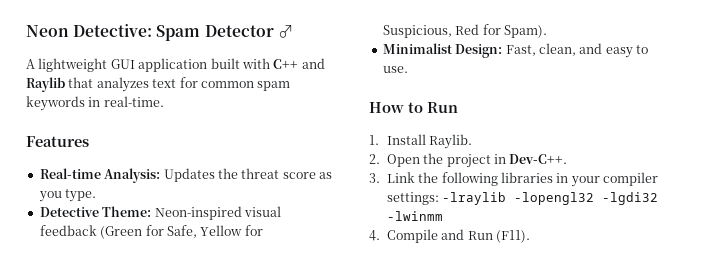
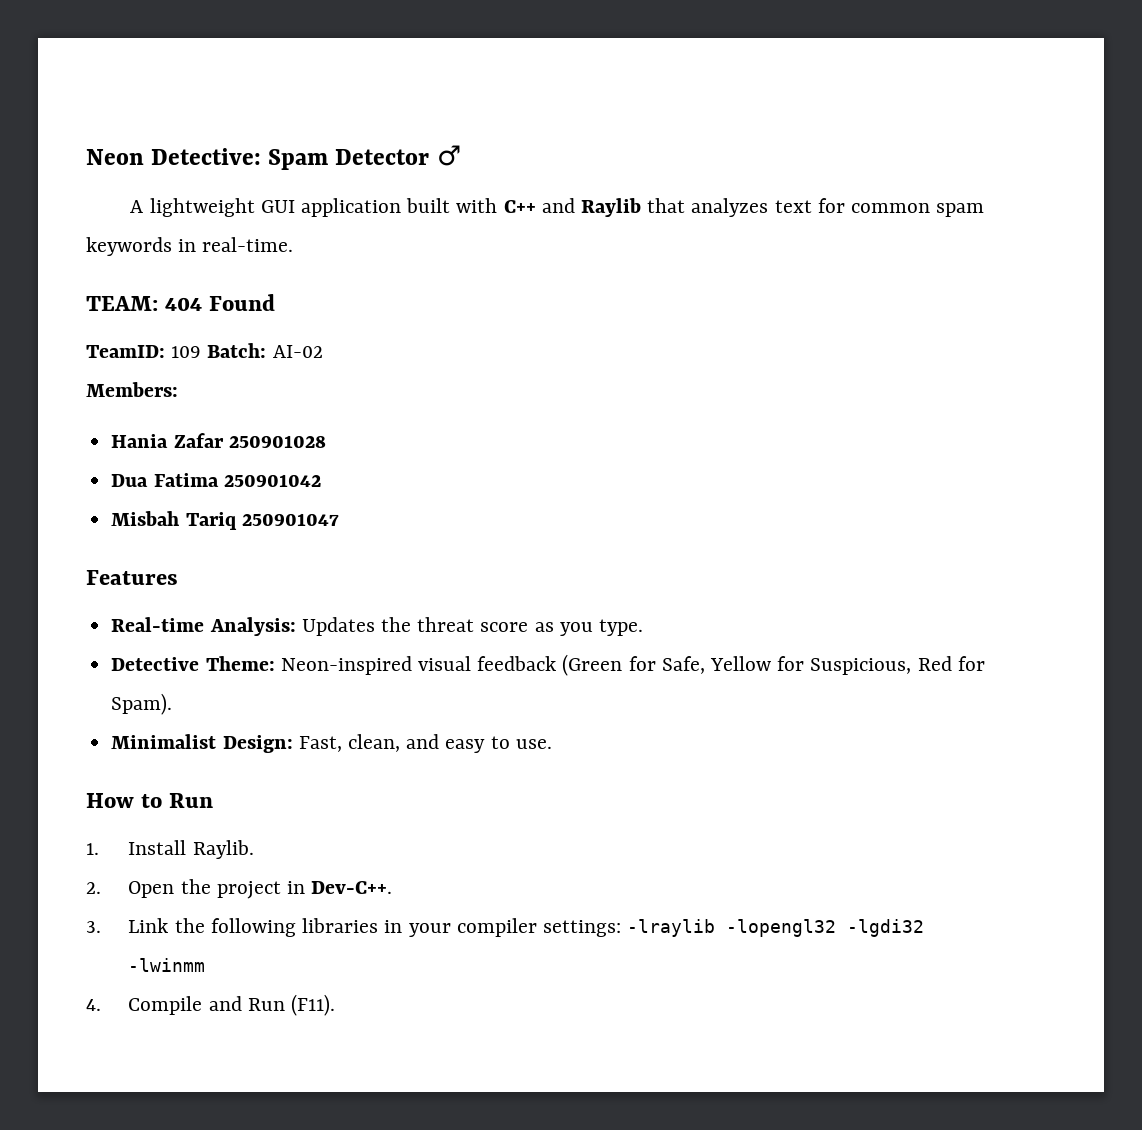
+ TEAM: 404 Found
+ TeamID: 109 Batch: AI-02
+ Members:
+ Hania Zafar 250901028
+ Dua Fatima 250901042
+ Misbah Tariq 250901047

